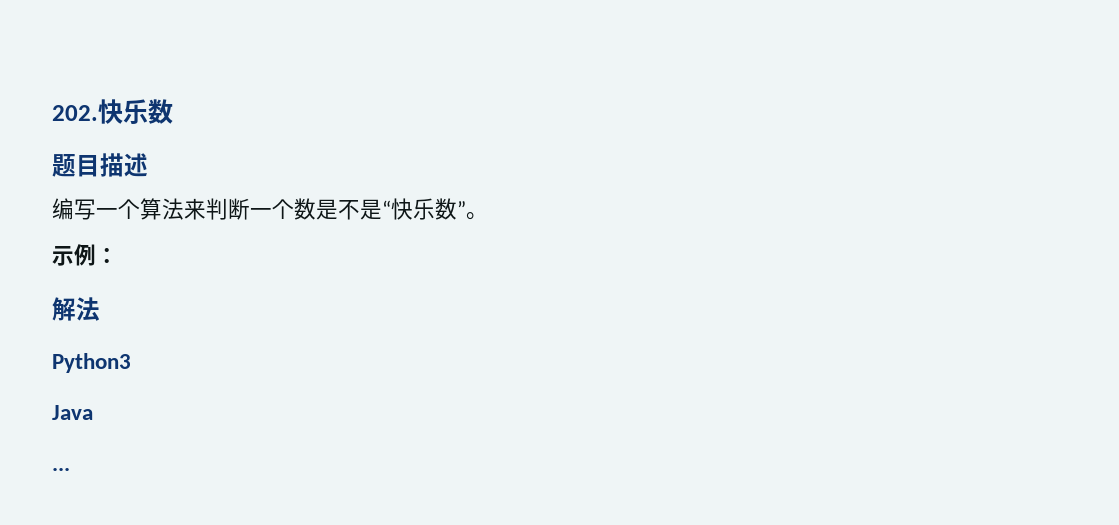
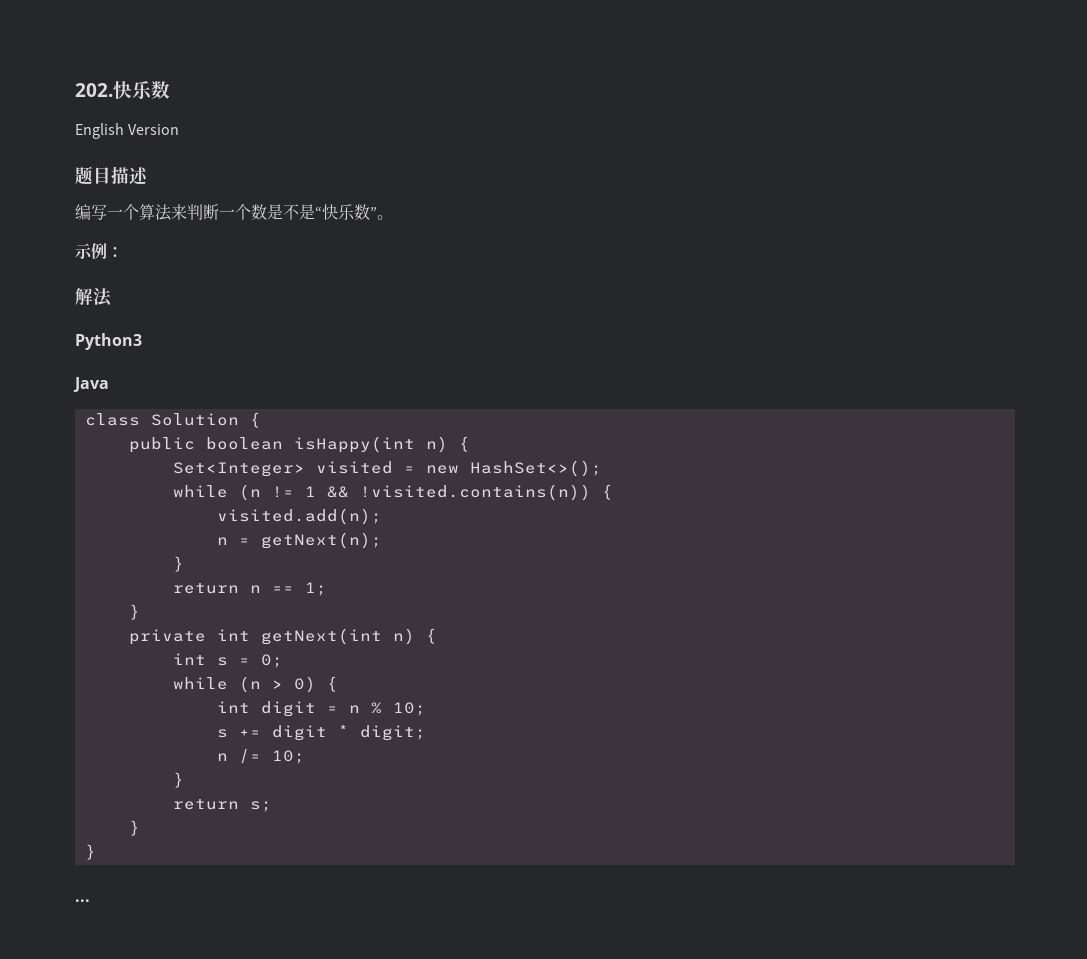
+ English Version
+ class Solution {
+ public boolean isHappy(int n) {
+ Set<Integer> visited = new HashSet<>();
+ while (n != 1 && !visited.contains(n)) {
+ visited.add(n);
+ n = getNext(n);
+ }
+ return n == 1;
+ }
+ private int getNext(int n) {
+ int s = 0;
+ while (n > 0) {
+ int digit = n % 10;
+ s += digit * digit;
+ n /= 10;
+ }
+ return s;
+ }
+ }

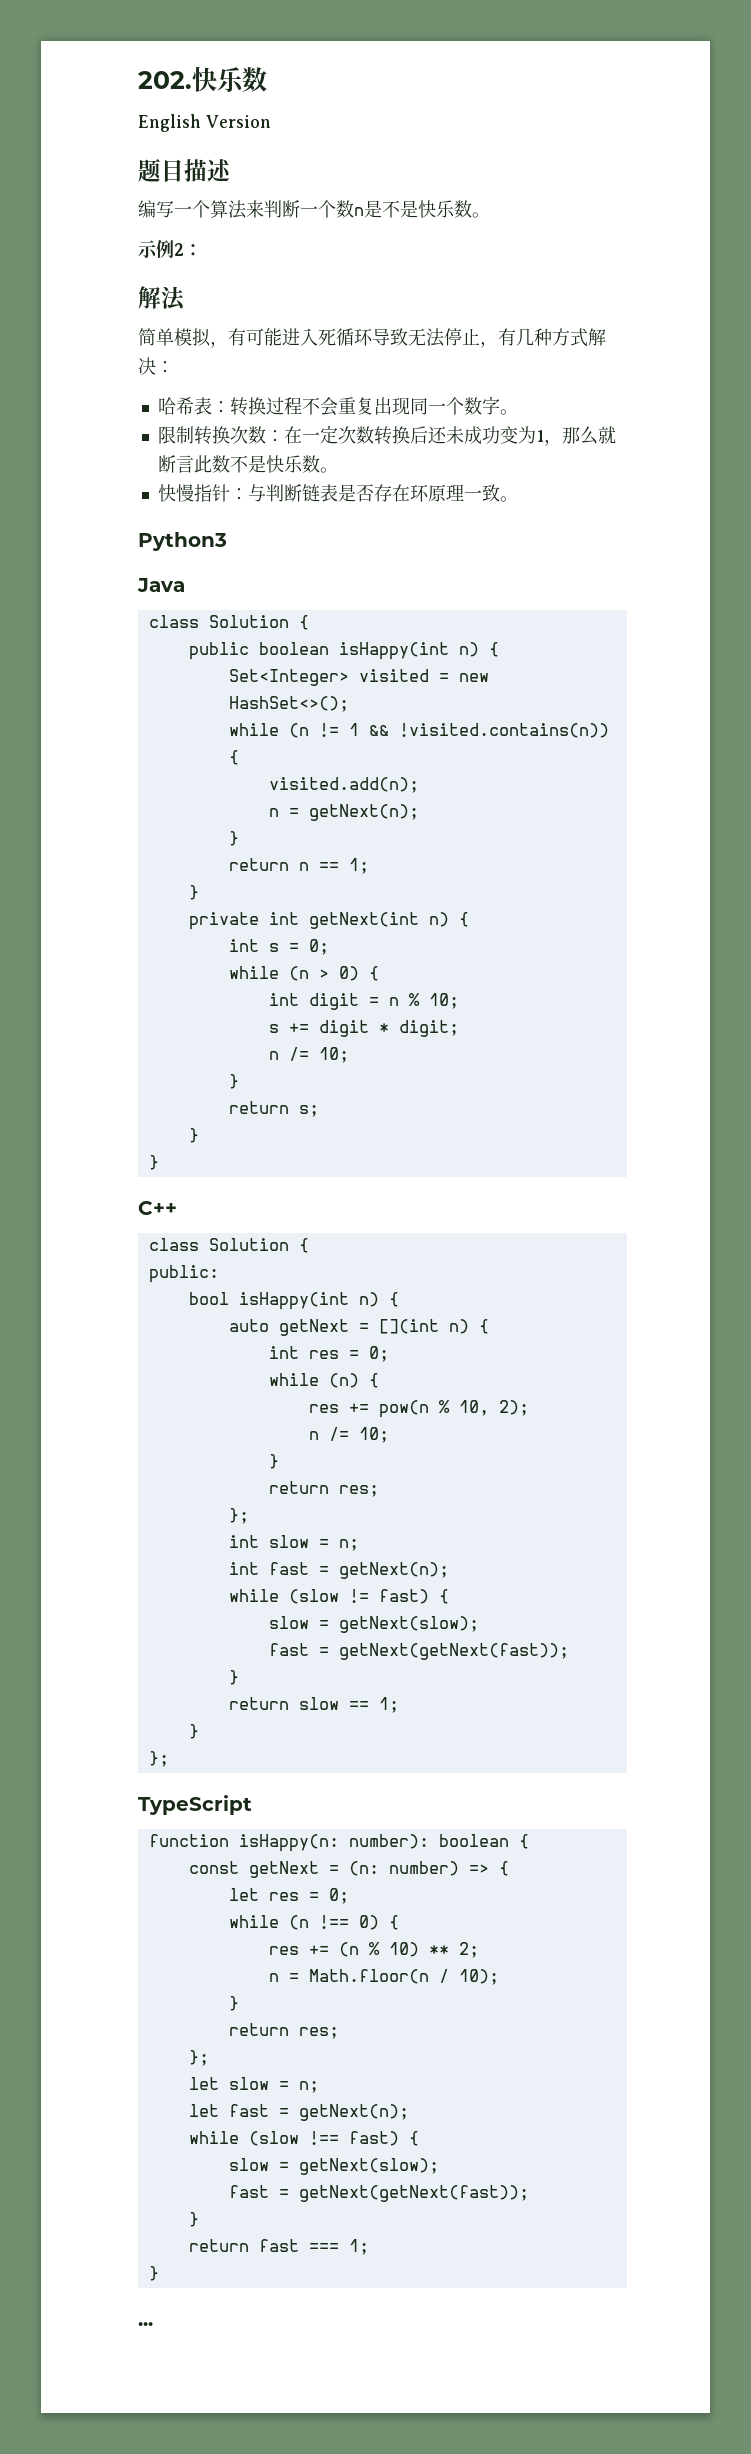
- 编写一个算法来判断一个数是不是“快乐数”。
+ 编写一个算法来判断一个数n是不是快乐数。
- 示例：
+ 示例2：
+ 简单模拟，有可能进入死循环导致无法停止，有几种方式解决：
+ 哈希表：转换过程不会重复出现同一个数字。
+ 限制转换次数：在一定次数转换后还未成功变为1，那么就断言此数不是快乐数。
+ 快慢指针：与判断链表是否存在环原理一致。
+ C++
+ class Solution {
+ public:
+ bool isHappy(int n) {
+ auto getNext = [](int n) {
+ int res = 0;
+ while (n) {
+ res += pow(n % 10, 2);
+ n /= 10;
+ }
+ return res;
+ };
+ int slow = n;
+ int fast = getNext(n);
+ while (slow != fast) {
+ slow = getNext(slow);
+ fast = getNext(getNext(fast));
+ }
+ return slow == 1;
+ }
+ };
+ TypeScript
+ function isHappy(n: number): boolean {
+ const getNext = (n: number) => {
+ let res = 0;
+ while (n !== 0) {
+ res += (n % 10) ** 2;
+ n = Math.floor(n / 10);
+ }
+ return res;
+ };
+ let slow = n;
+ let fast = getNext(n);
+ while (slow !== fast) {
+ slow = getNext(slow);
+ fast = getNext(getNext(fast));
+ }
+ return fast === 1;
+ }

